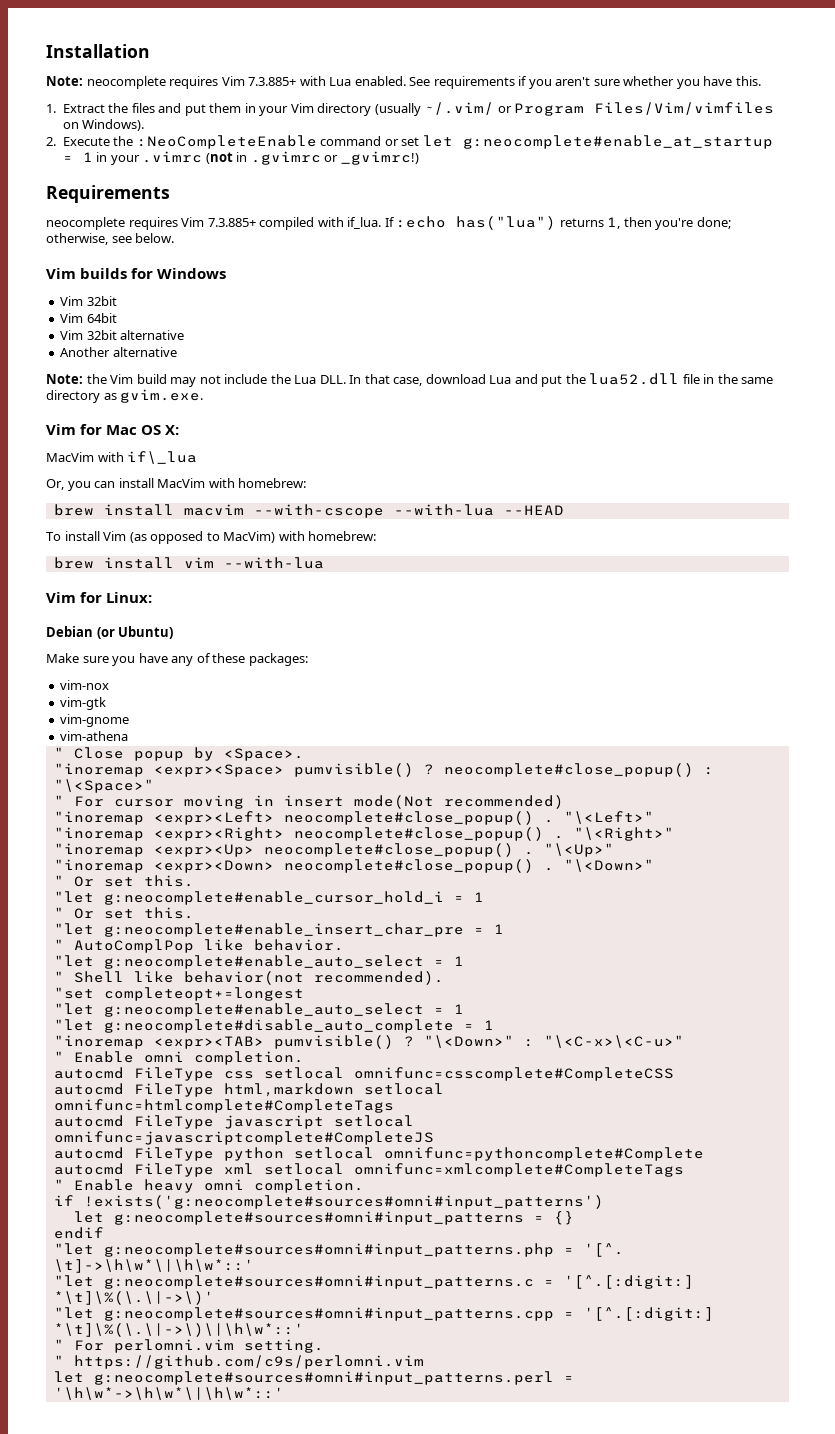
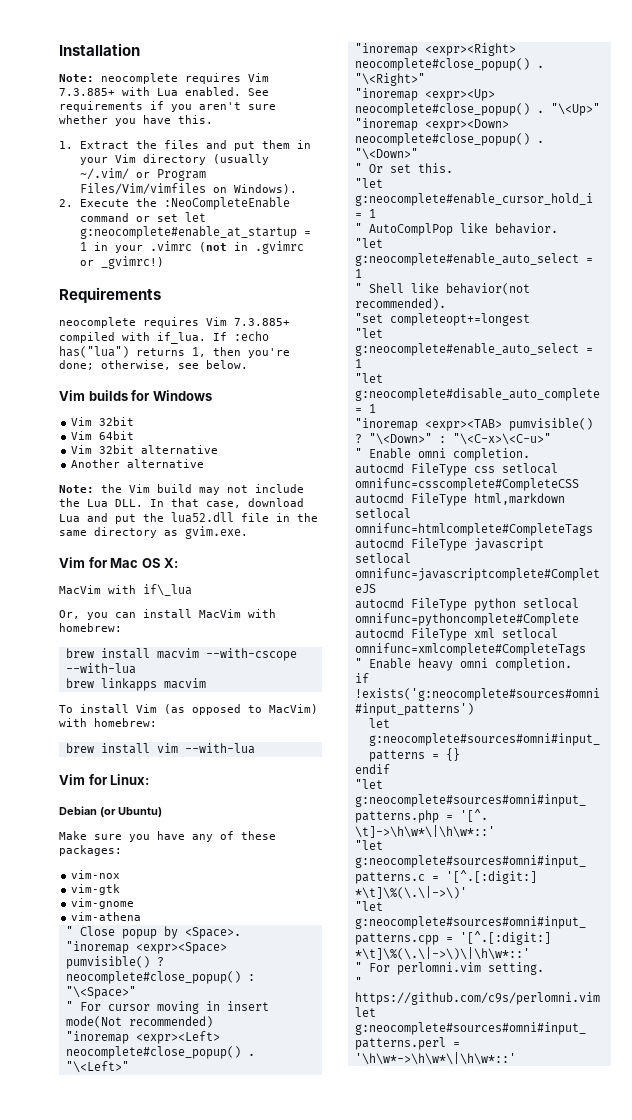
- brew install macvim --with-cscope --with-lua --HEAD
+ brew install macvim --with-cscope --with-lua
+ brew linkapps macvim
  "let g:neocomplete#enable_cursor_hold_i = 1
- " Or set this.
- "let g:neocomplete#enable_insert_char_pre = 1

